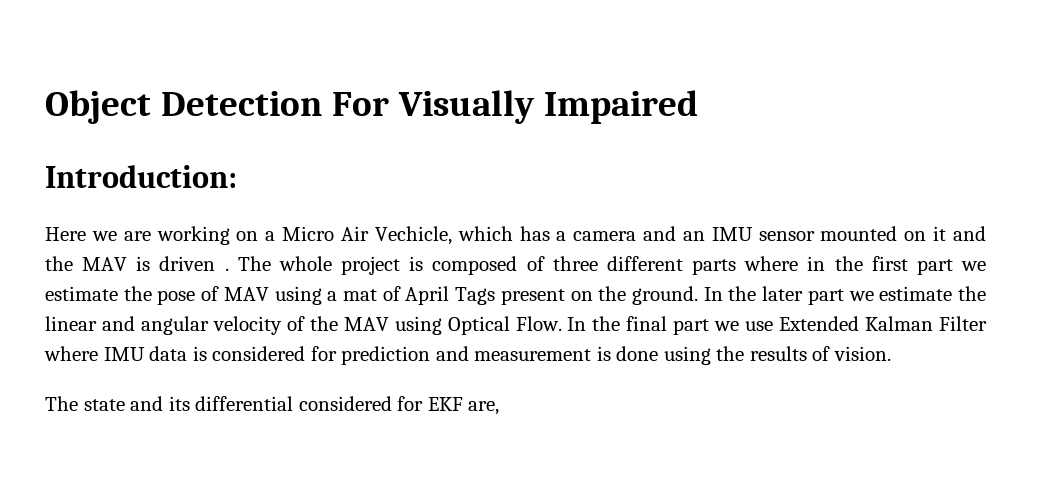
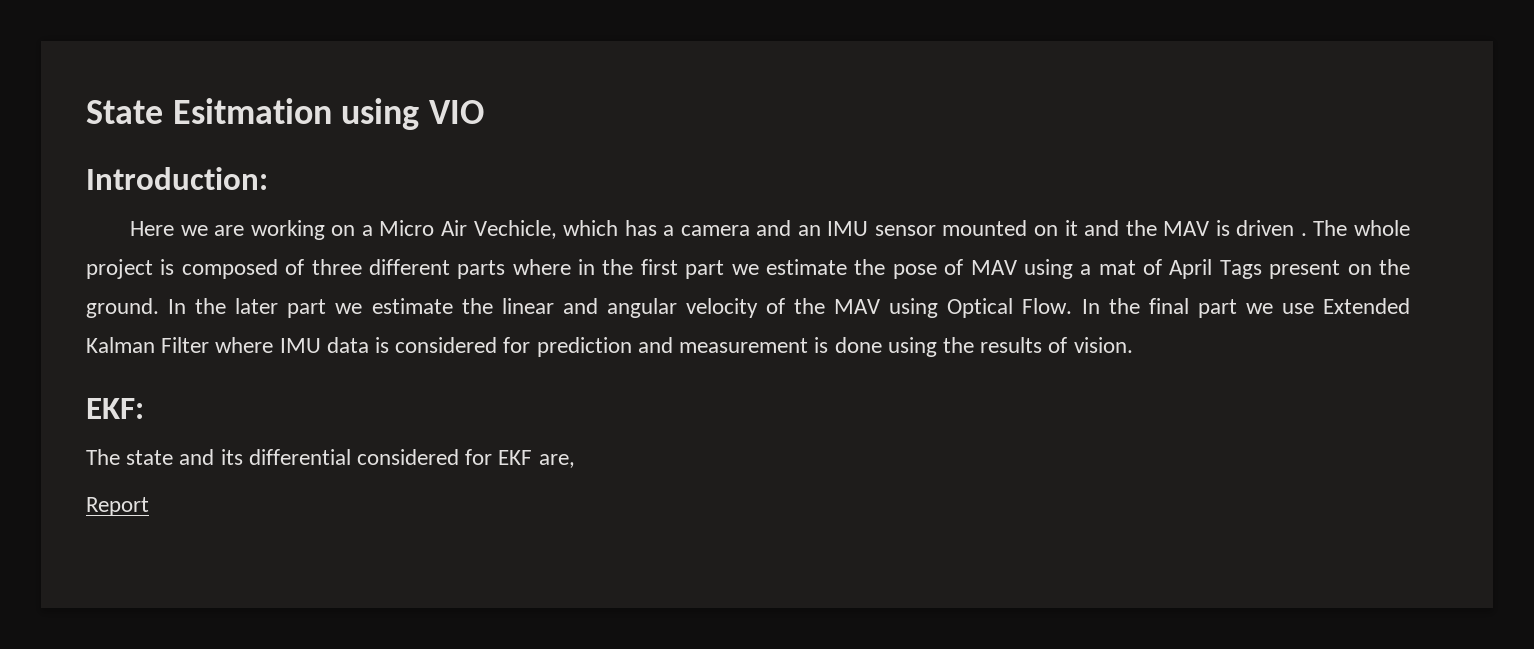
- Object Detection For Visually Impaired
+ State Esitmation using VIO
+ EKF:
+ Report

